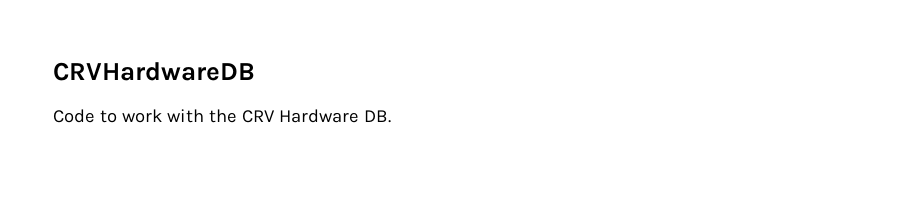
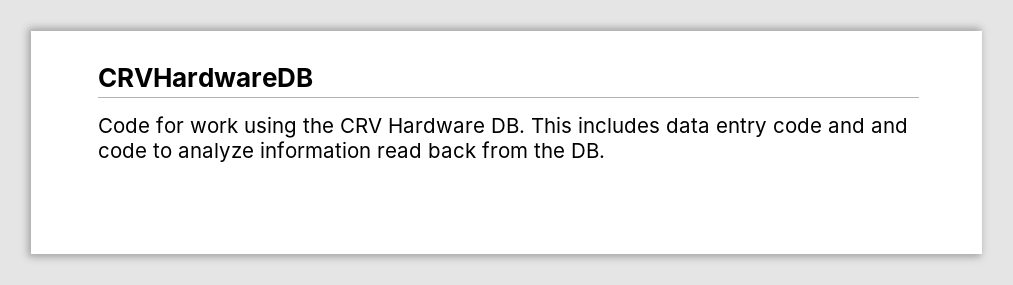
- Code to work with the CRV Hardware DB.
+ Code for work using the CRV Hardware DB. This includes data entry code and and code to analyze information read back from the DB.

